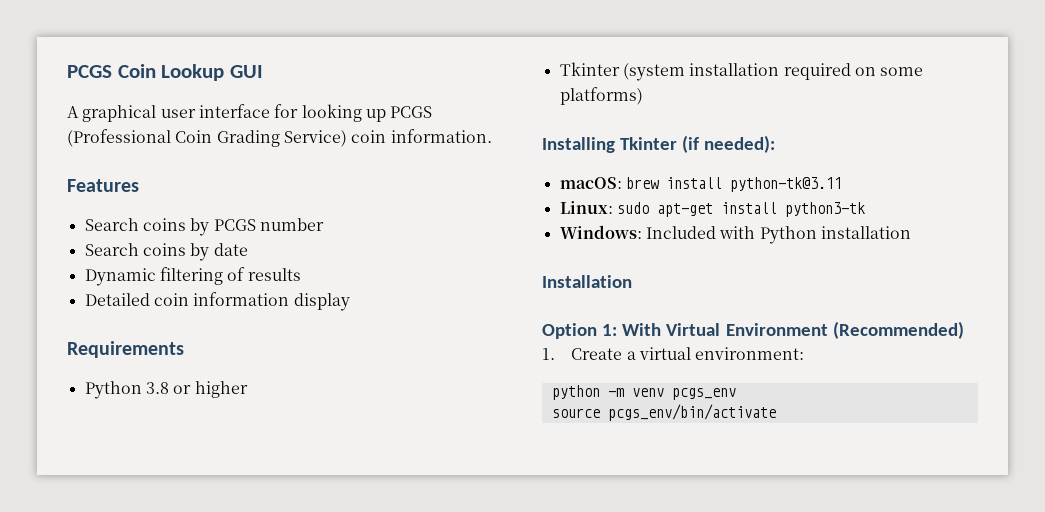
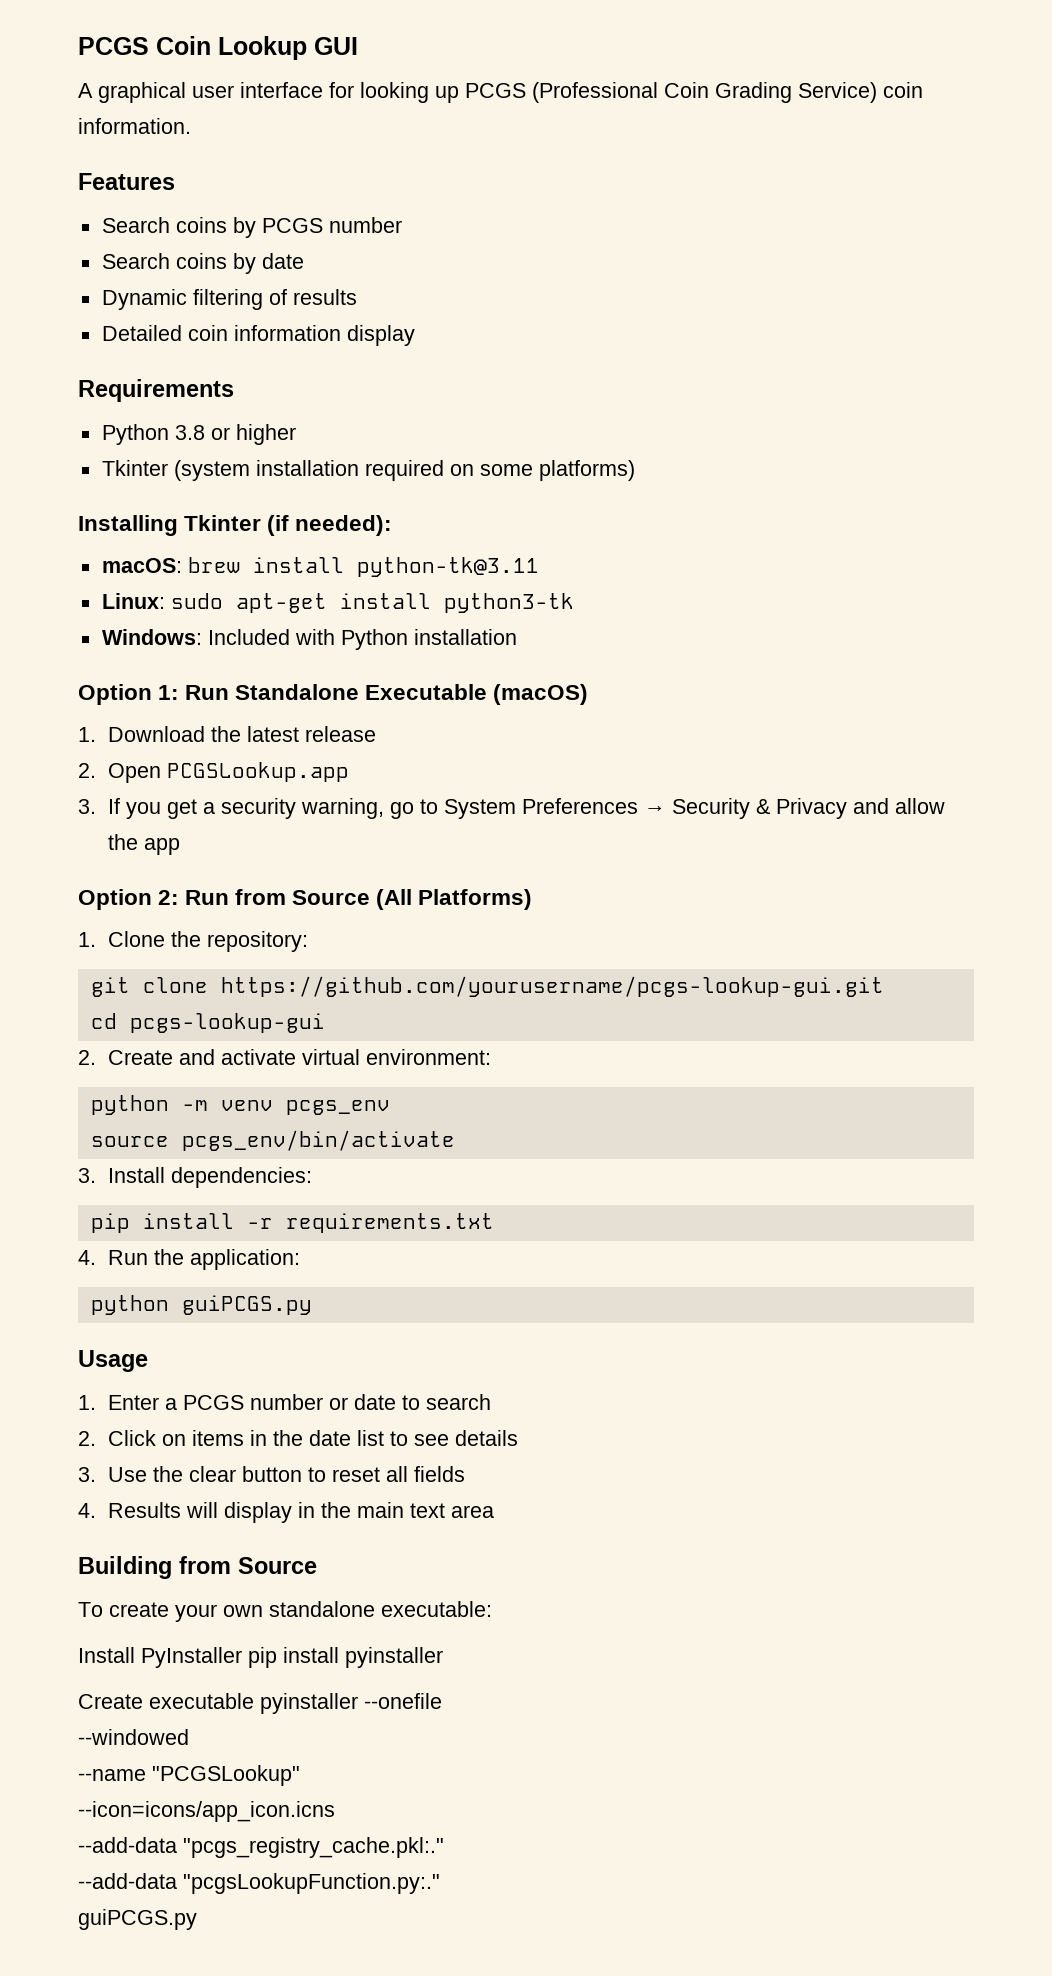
- Installation
- Option 1: With Virtual Environment (Recommended)
- 1. Create a virtual environment:
+ Option 1: Run Standalone Executable (macOS)
+ 1. Download the latest release
+ 2. Open PCGSLookup.app
+ 3. If you get a security warning, go to System Preferences → Security & Privacy and allow the app
+ Option 2: Run from Source (All Platforms)
+ 1. Clone the repository:
+ git clone https://github.com/yourusername/pcgs-lookup-gui.git
+ cd pcgs-lookup-gui
+ 2. Create and activate virtual environment:
+ 3. Install dependencies:
+ pip install -r requirements.txt
+ 4. Run the application:
+ python guiPCGS.py
+ Usage
+ 1. Enter a PCGS number or date to search
+ 2. Click on items in the date list to see details
+ 3. Use the clear button to reset all fields
+ 4. Results will display in the main text area
+ Building from Source
+ To create your own standalone executable:
+ Install PyInstaller pip install pyinstaller
+ Create executable pyinstaller --onefile
+ --windowed
+ --name "PCGSLookup"
+ --icon=icons/app_icon.icns
+ --add-data "pcgs_registry_cache.pkl:."
+ --add-data "pcgsLookupFunction.py:."
+ guiPCGS.py

